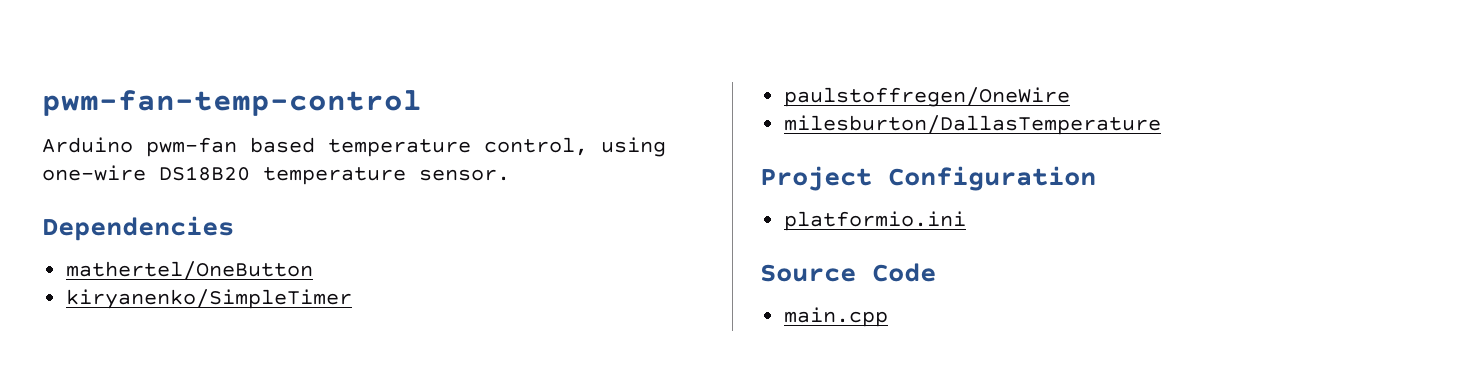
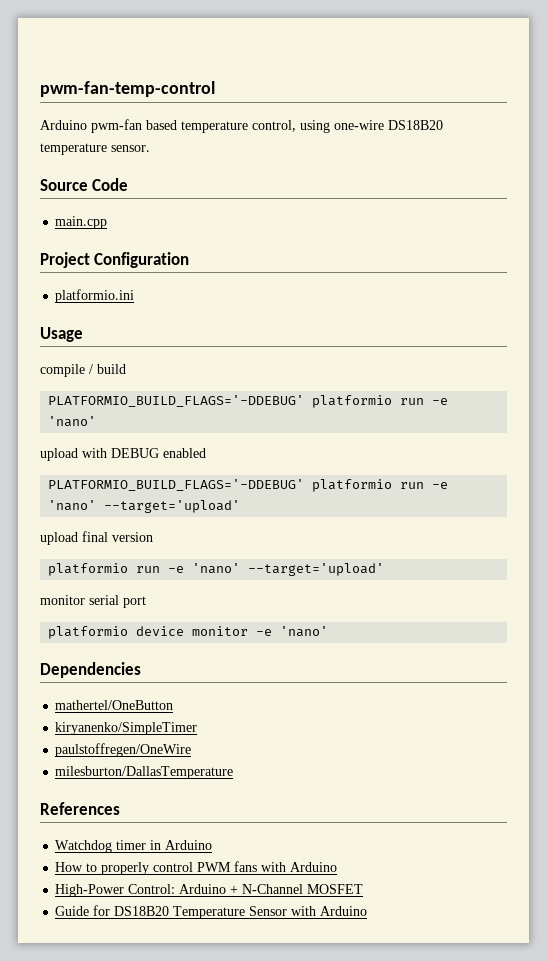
+ Source Code
+ main.cpp
+ Project Configuration
+ platformio.ini
+ Usage
+ compile / build
+ PLATFORMIO_BUILD_FLAGS='-DDEBUG' platformio run -e 'nano'
+ upload with DEBUG enabled
+ PLATFORMIO_BUILD_FLAGS='-DDEBUG' platformio run -e 'nano' --target='upload'
+ upload final version
+ platformio run -e 'nano' --target='upload'
+ monitor serial port
+ platformio device monitor -e 'nano'
- Project Configuration
- platformio.ini
- Source Code
- main.cpp
+ References
+ Watchdog timer in Arduino
+ How to properly control PWM fans with Arduino
+ High-Power Control: Arduino + N-Channel MOSFET
+ Guide for DS18B20 Temperature Sensor with Arduino

